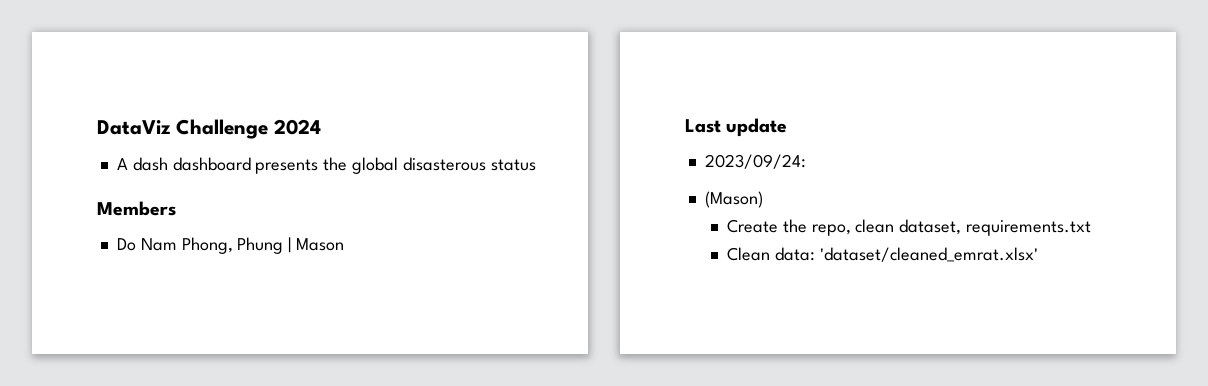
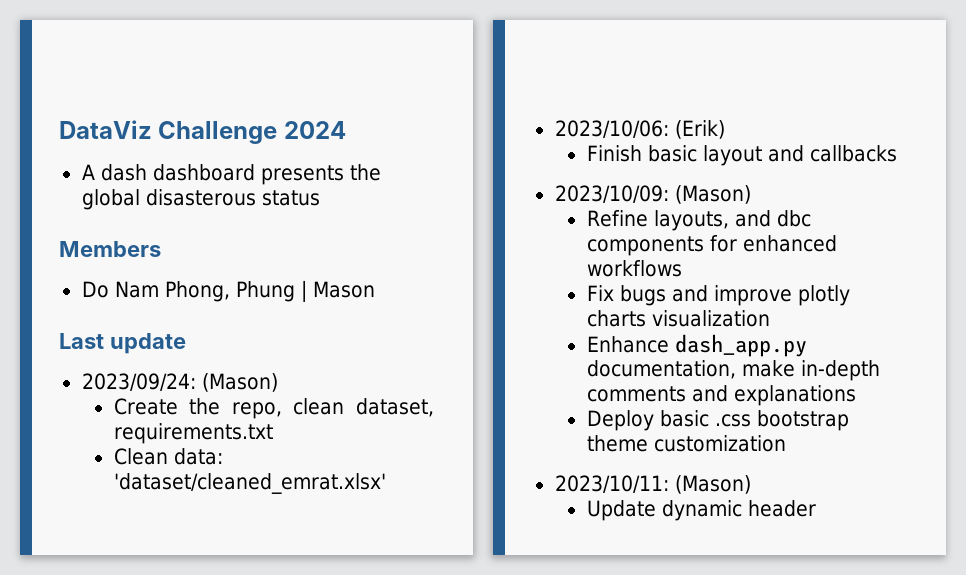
- 2023/09/24:
- (Mason)
+ 2023/09/24: (Mason)
+ 2023/10/06: (Erik)
+ Finish basic layout and callbacks
+ 2023/10/09: (Mason)
+ Refine layouts, and dbc components for enhanced workflows
+ Fix bugs and improve plotly charts visualization
+ Enhance dash_app.py documentation, make in-depth comments and explanations
+ Deploy basic .css bootstrap theme customization
+ 2023/10/11: (Mason)
+ Update dynamic header

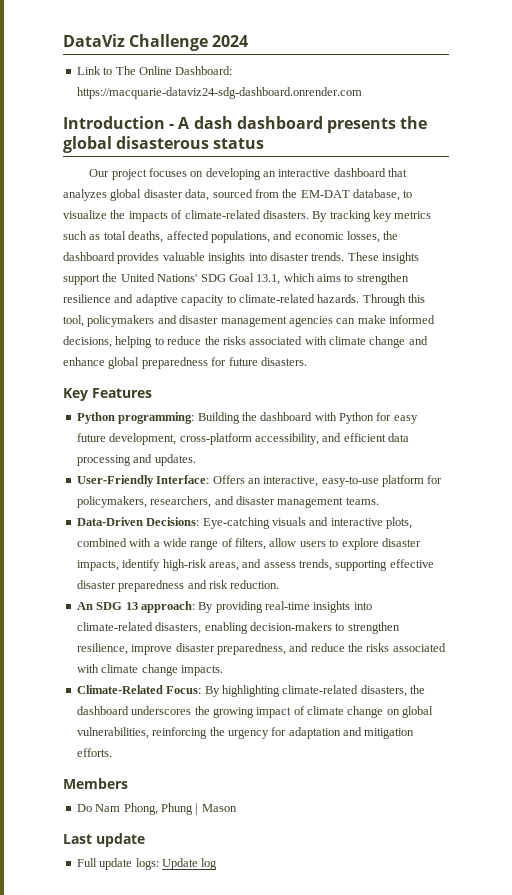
- A dash dashboard presents the global disasterous status
+ Link to The Online Dashboard: https://macquarie-dataviz24-sdg-dashboard.onrender.com
+ Introduction - A dash dashboard presents the global disasterous status
+ Our project focuses on developing an interactive dashboard that analyzes global disaster data, sourced from the EM-DAT database, to visualize the impacts of climate-related disasters. By tracking key metrics such as total deaths, affected populations, and economic losses, the dashboard provides valuable insights into disaster trends. These insights support the United Nations' SDG Goal 13.1, which aims to strengthen resilience and adaptive capacity to climate-related hazards. Through this tool, policymakers and disaster management agencies can make informed decisions, helping to reduce the risks associated with climate change and enhance global preparedness for future disasters.
+ Key Features
+ Python programming: Building the dashboard with Python for easy future development, cross-platform accessibility, and efficient data processing and updates.
+ User-Friendly Interface: Offers an interactive, easy-to-use platform for policymakers, researchers, and disaster management teams.
+ Data-Driven Decisions: Eye-catching visuals and interactive plots, combined with a wide range of filters, allow users to explore disaster impacts, identify high-risk areas, and assess trends, supporting effective disaster preparedness and risk reduction.
+ An SDG 13 approach: By providing real-time insights into climate-related disasters, enabling decision-makers to strengthen resilience, improve disaster preparedness, and reduce the risks associated with climate change impacts.
+ Climate-Related Focus: By highlighting climate-related disasters, the dashboard underscores the growing impact of climate change on global vulnerabilities, reinforcing the urgency for adaptation and mitigation efforts.
- 2023/09/24: (Mason)
- Create the repo, clean dataset, requirements.txt
- Clean data: 'dataset/cleaned_emrat.xlsx'
- 2023/10/06: (Erik)
- Finish basic layout and callbacks
- 2023/10/09: (Mason)
- Refine layouts, and dbc components for enhanced workflows
- Fix bugs and improve plotly charts visualization
- Enhance dash_app.py documentation, make in-depth comments and explanations
- Deploy basic .css bootstrap theme customization
- 2023/10/11: (Mason)
- Update dynamic header
+ Full update logs: Update log

